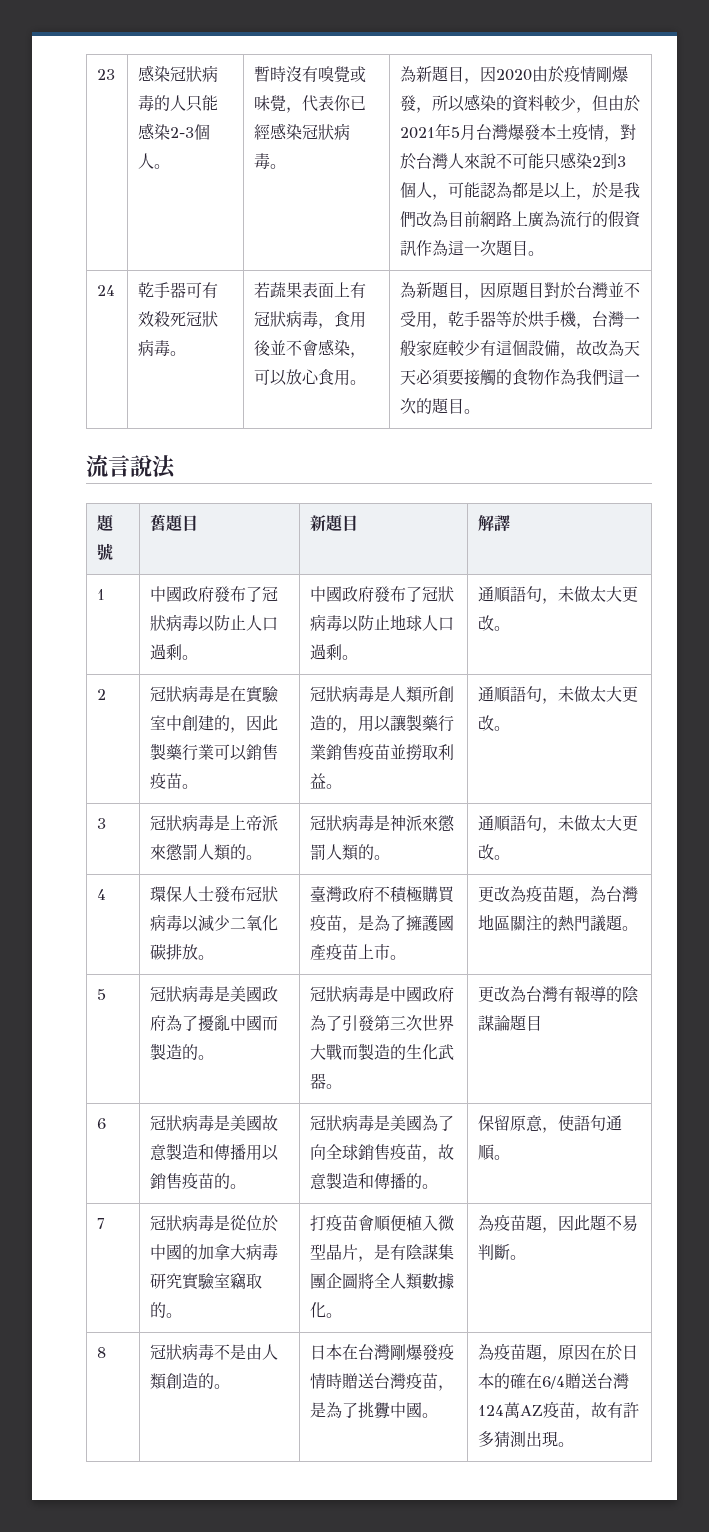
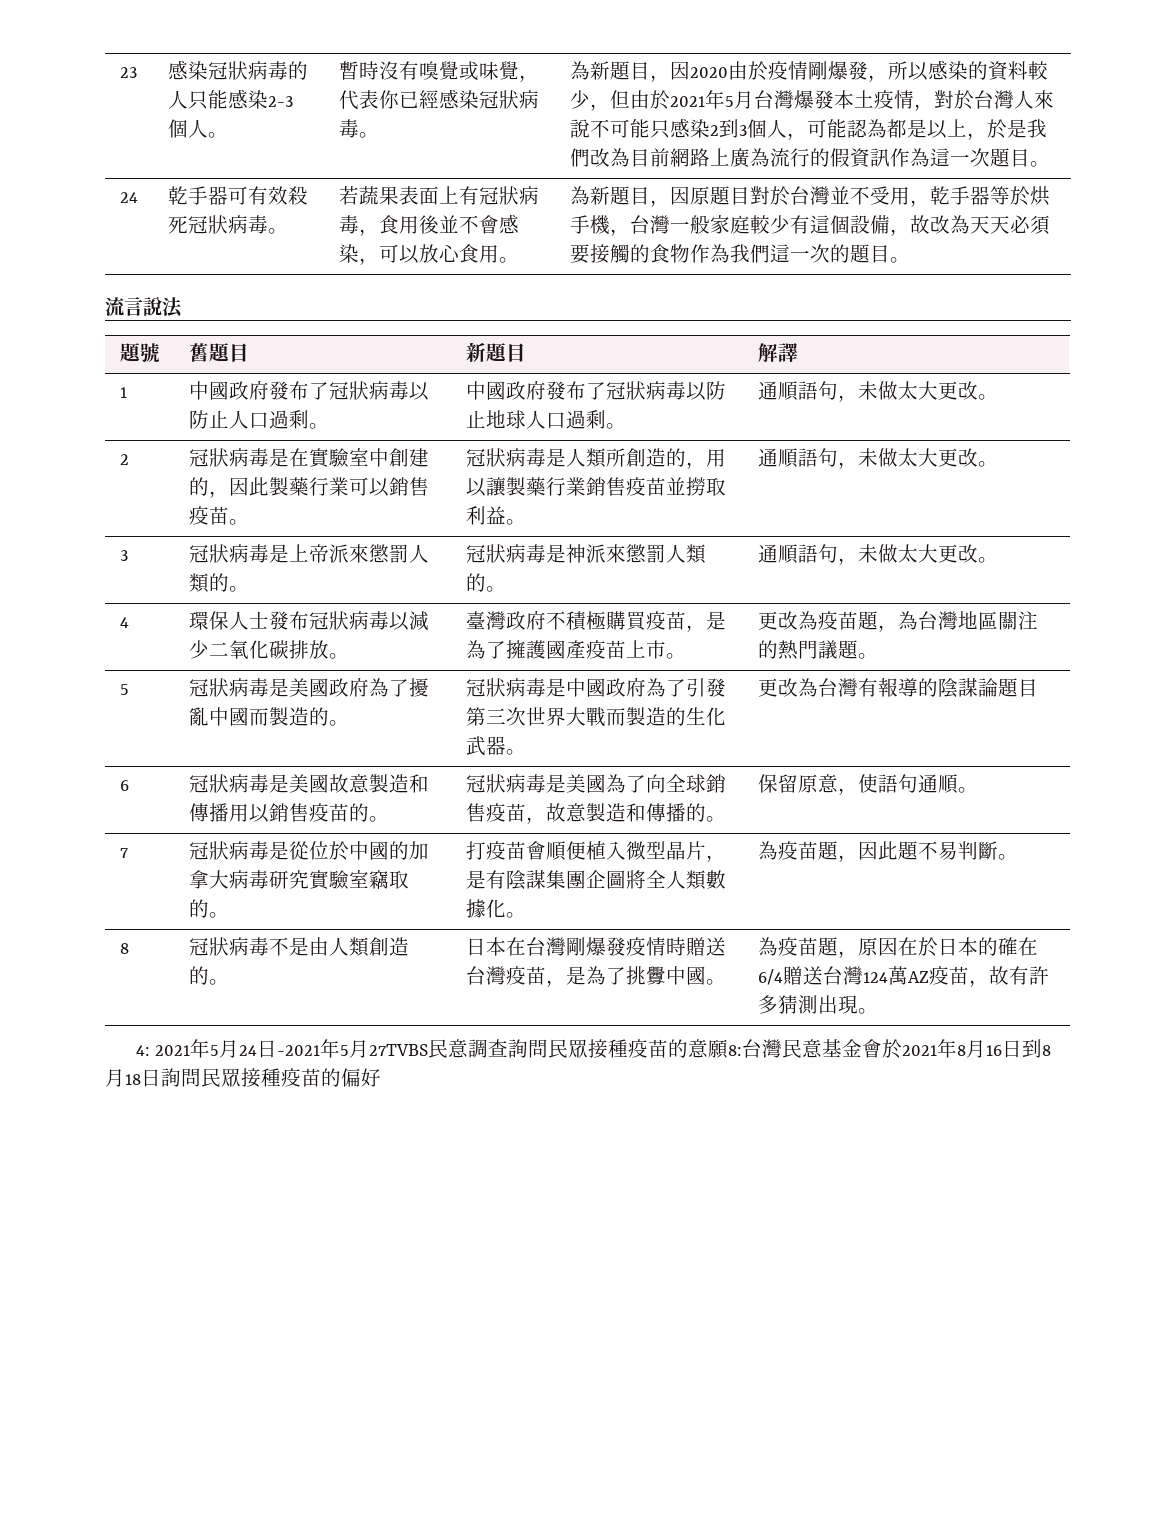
+ 4: 2021年5月24日-2021年5月27TVBS民意調查詢問民眾接種疫苗的意願8:台灣民意基金會於2021年8月16日到8月18日詢問民眾接種疫苗的偏好

